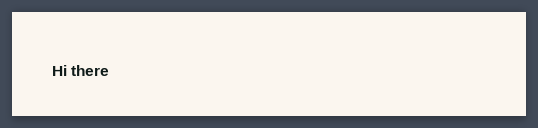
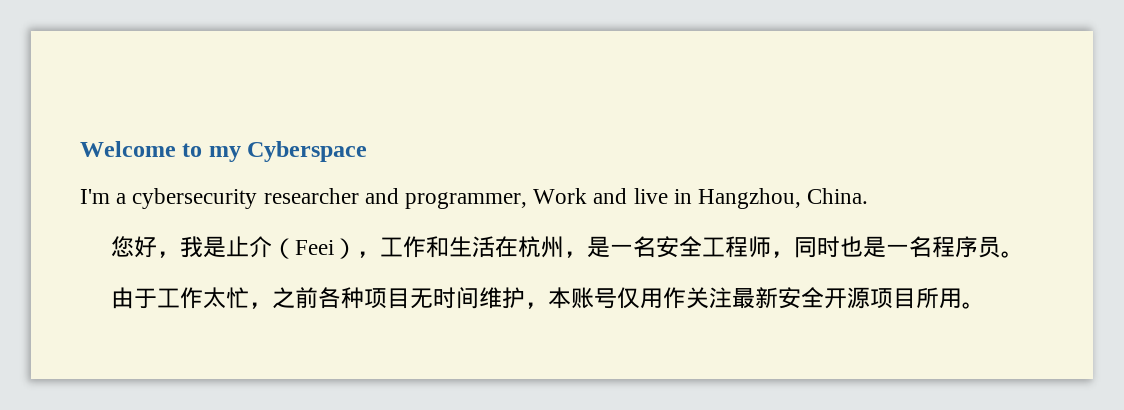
- Hi there
+ Welcome to my Cyberspace
+ I'm a cybersecurity researcher and programmer, Work and live in Hangzhou, China.
+ 您好，我是止介（Feei），工作和生活在杭州，是一名安全工程师，同时也是一名程序员。
+ 由于工作太忙，之前各种项目无时间维护，本账号仅用作关注最新安全开源项目所用。

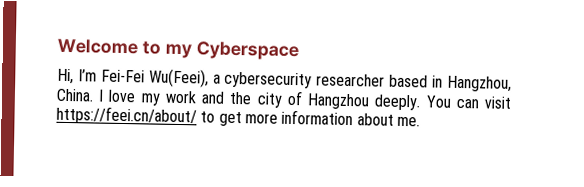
- I'm a cybersecurity researcher and programmer, Work and live in Hangzhou, China.
- 您好，我是止介（Feei），工作和生活在杭州，是一名安全工程师，同时也是一名程序员。
- 由于工作太忙，之前各种项目无时间维护，本账号仅用作关注最新安全开源项目所用。
+ Hi, I’m Fei-Fei Wu(Feei), a cybersecurity researcher based in Hangzhou, China. I love my work and the city of Hangzhou deeply. You can visit https://feei.cn/about/ to get more information about me.

